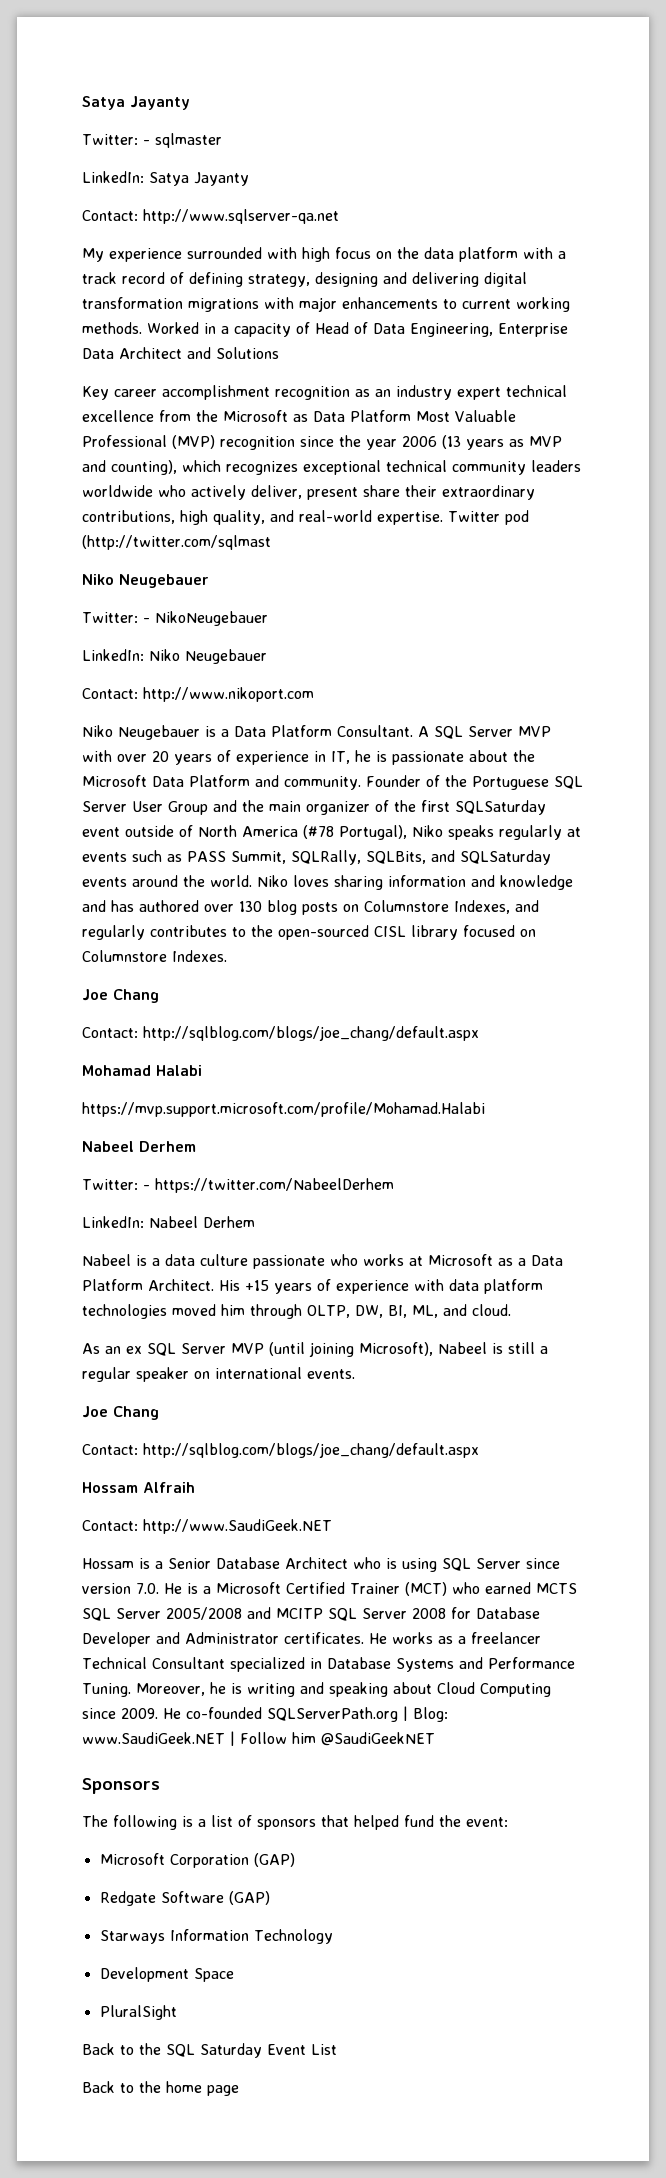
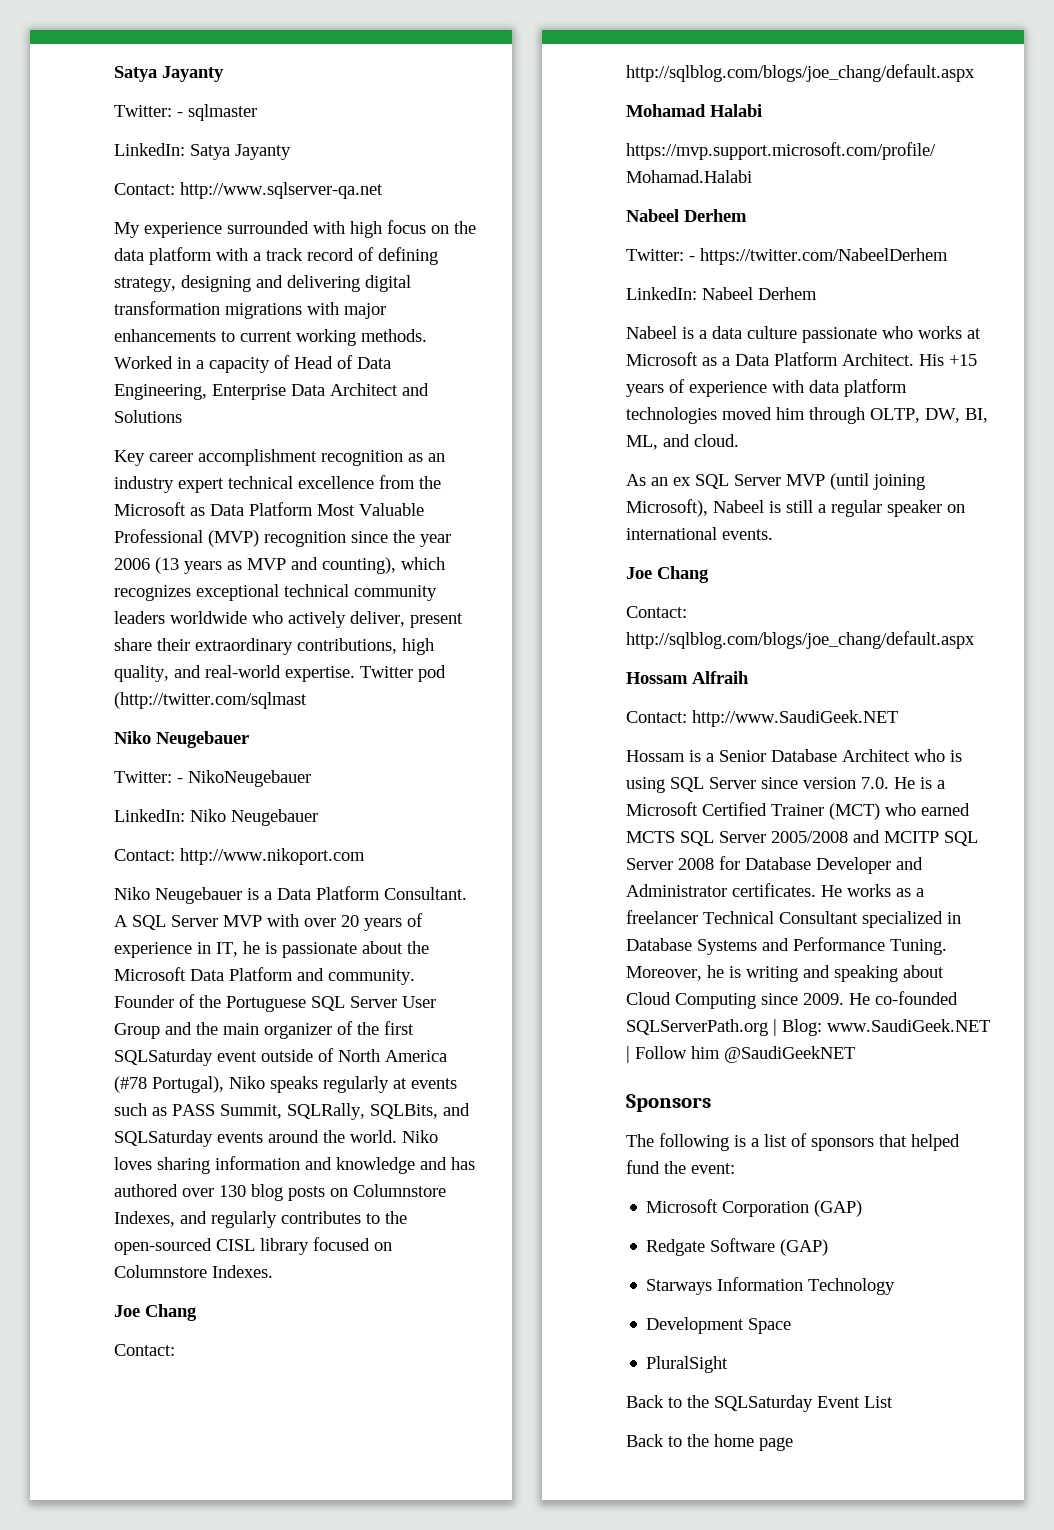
- Back to the SQL Saturday Event List
+ Back to the SQLSaturday Event List

